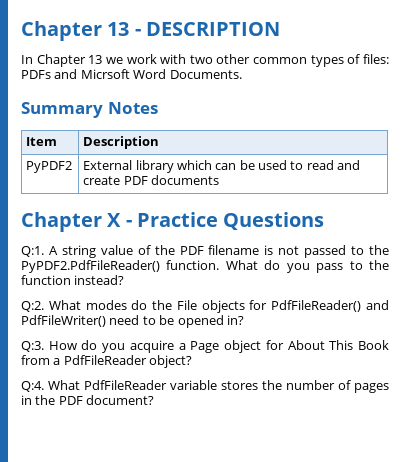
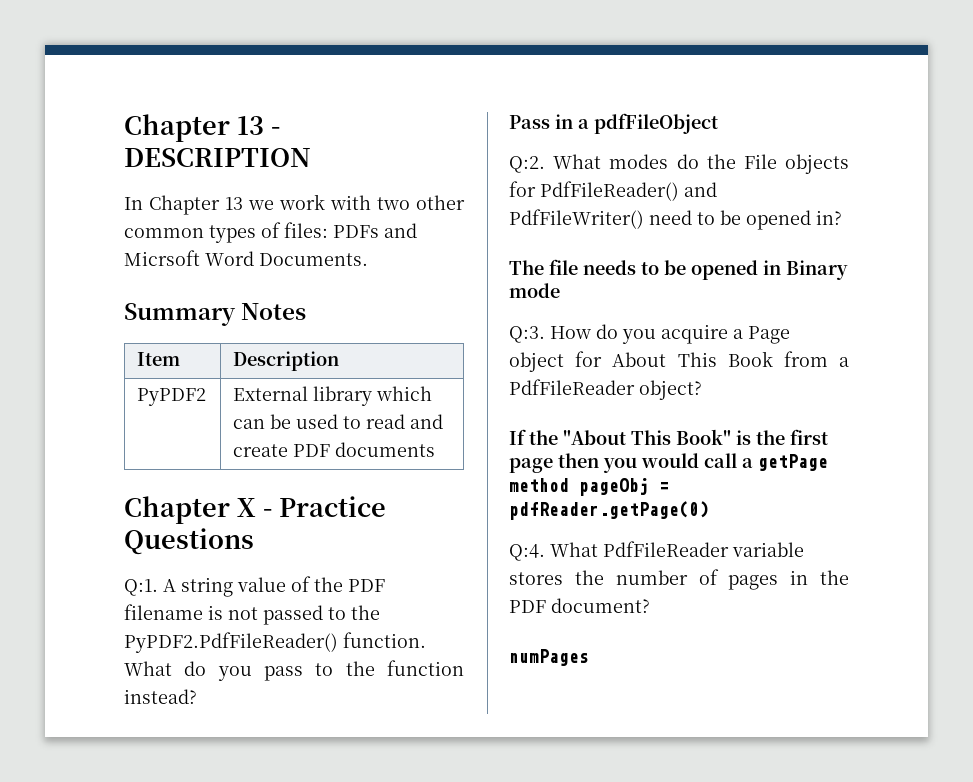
+ Pass in a pdfFileObject
+ The file needs to be opened in Binary mode
+ If the "About This Book" is the first page then you would call a getPage method pageObj = pdfReader.getPage(0)
+ numPages

